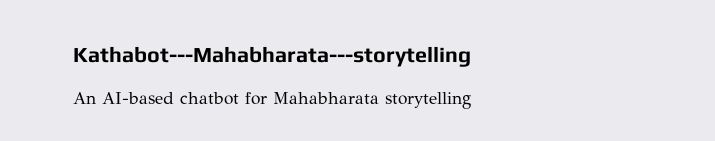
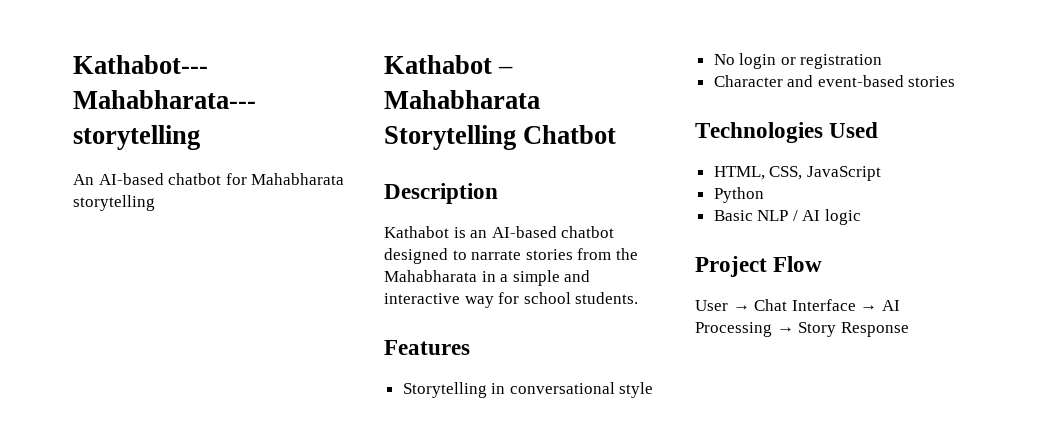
+ Kathabot – Mahabharata Storytelling Chatbot
+ Description
+ Kathabot is an AI-based chatbot designed to narrate stories from the Mahabharata in a simple and interactive way for school students.
+ Features
+ Storytelling in conversational style
+ No login or registration
+ Character and event-based stories
+ Technologies Used
+ HTML, CSS, JavaScript
+ Python
+ Basic NLP / AI logic
+ Project Flow
+ User → Chat Interface → AI Processing → Story Response

